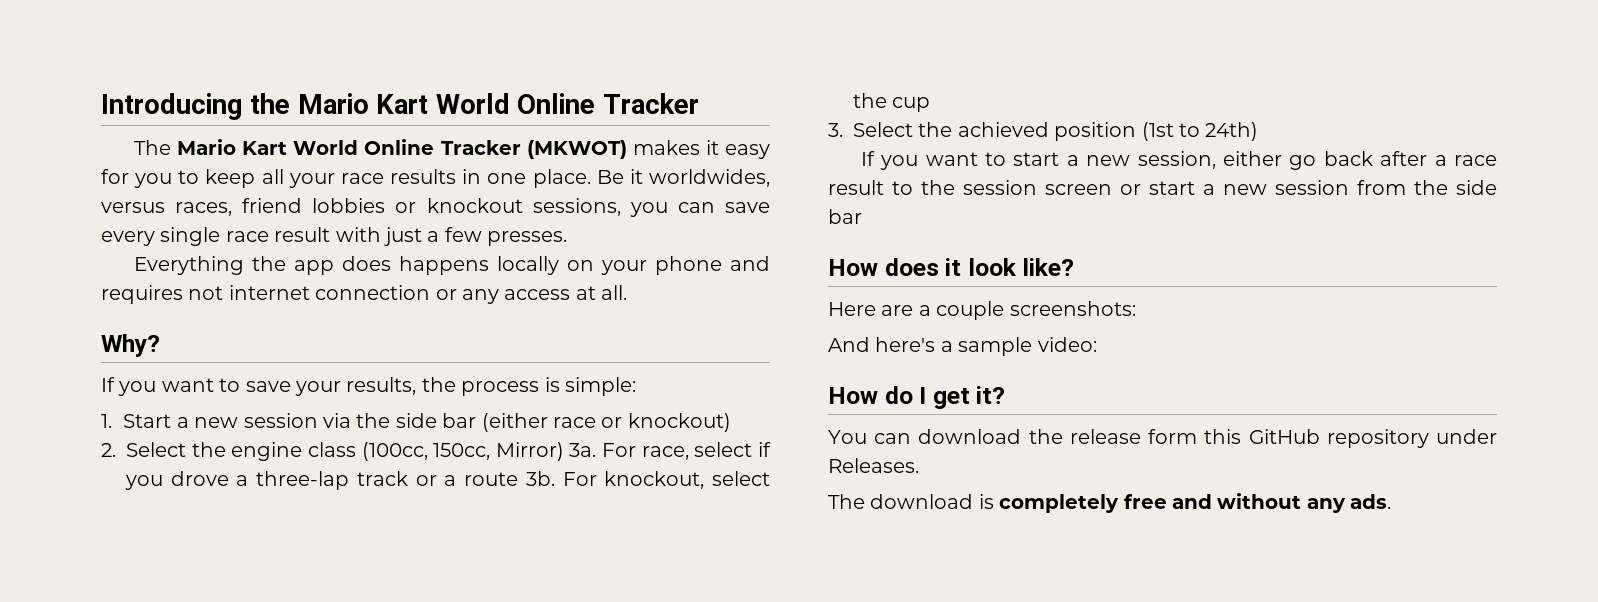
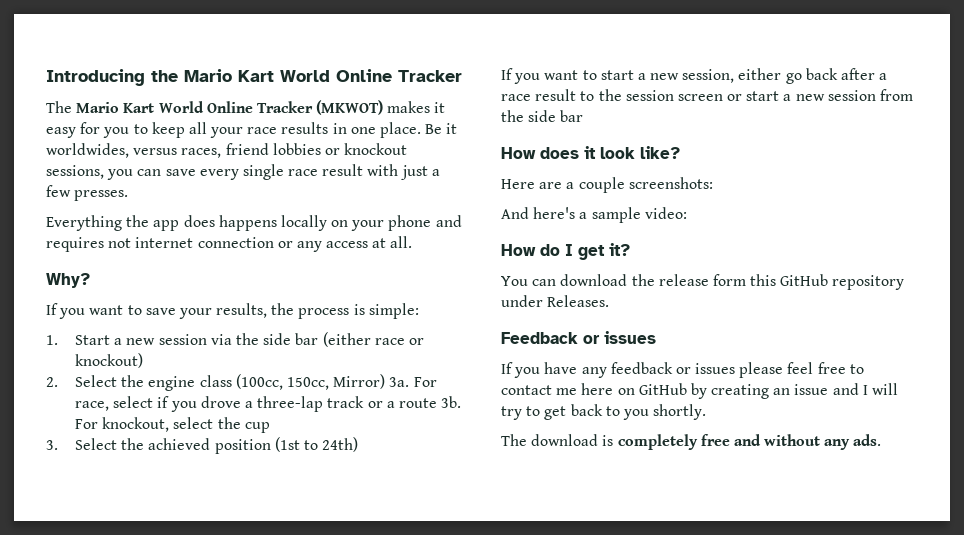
+ Feedback or issues
+ If you have any feedback or issues please feel free to contact me here on GitHub by creating an issue and I will try to get back to you shortly.

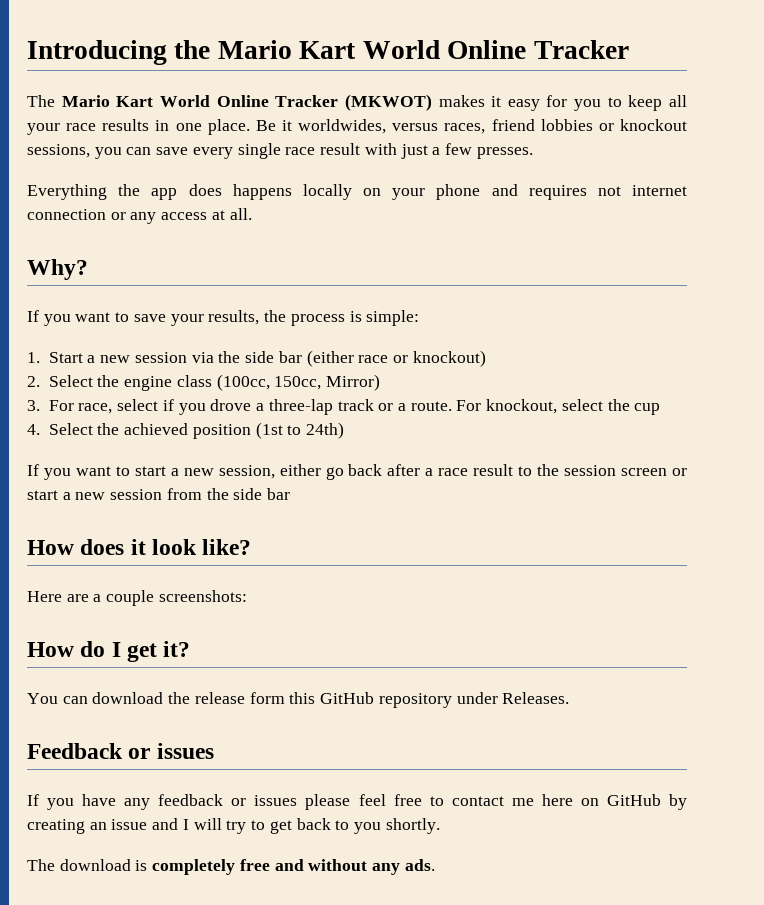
- 2. Select the engine class (100cc, 150cc, Mirror) 3a. For race, select if you drove a three-lap track or a route 3b.
+ 2. Select the engine class (100cc, 150cc, Mirror)
+ 3. For race, select if you drove a three-lap track or a route.
- 3. Select the achieved position (1st to 24th)
+ 4. Select the achieved position (1st to 24th)
- And here's a sample video:

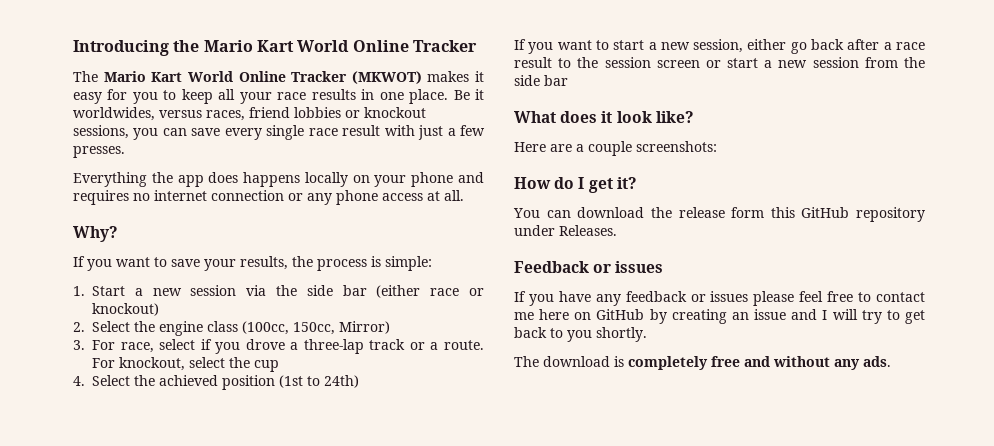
- Everything the app does happens locally on your phone and requires not internet connection or any access at all.
+ Everything the app does happens locally on your phone and requires no internet connection or any phone access at all.
- How does it look like?
+ What does it look like?

